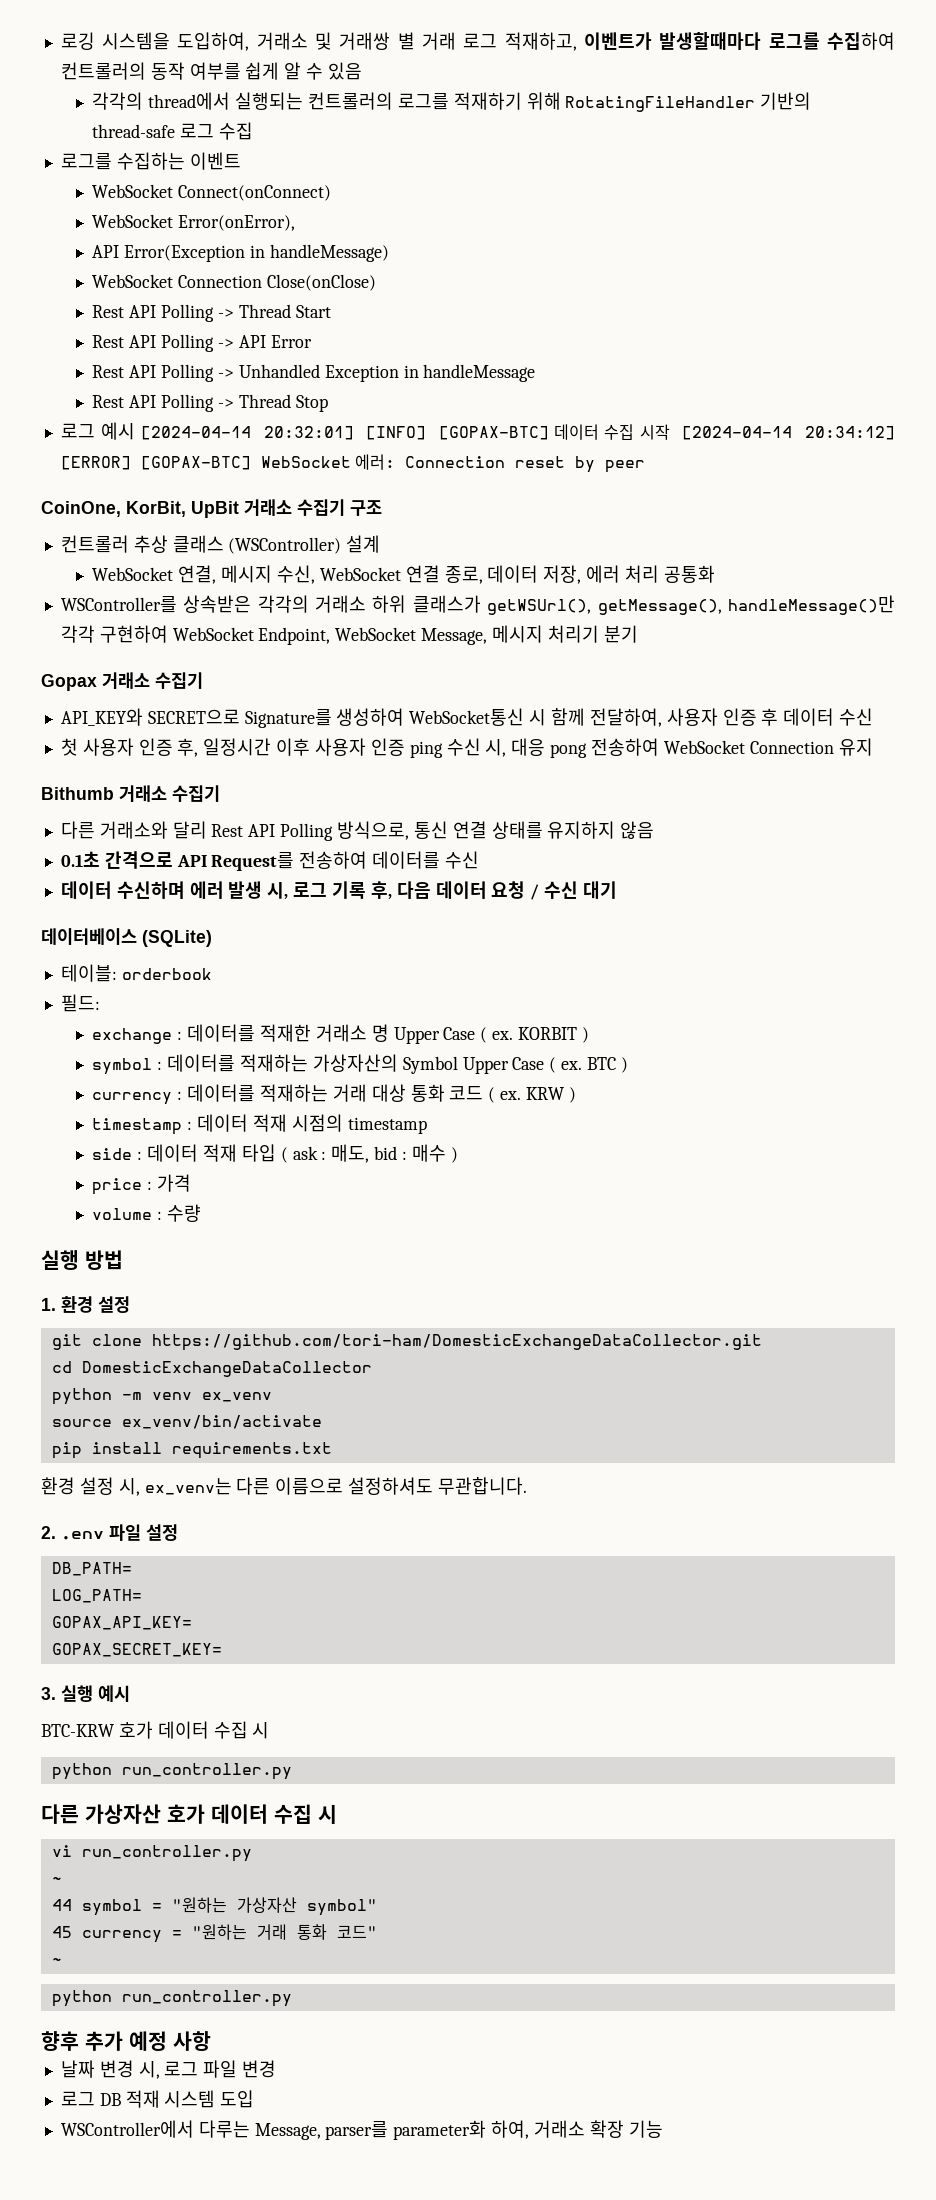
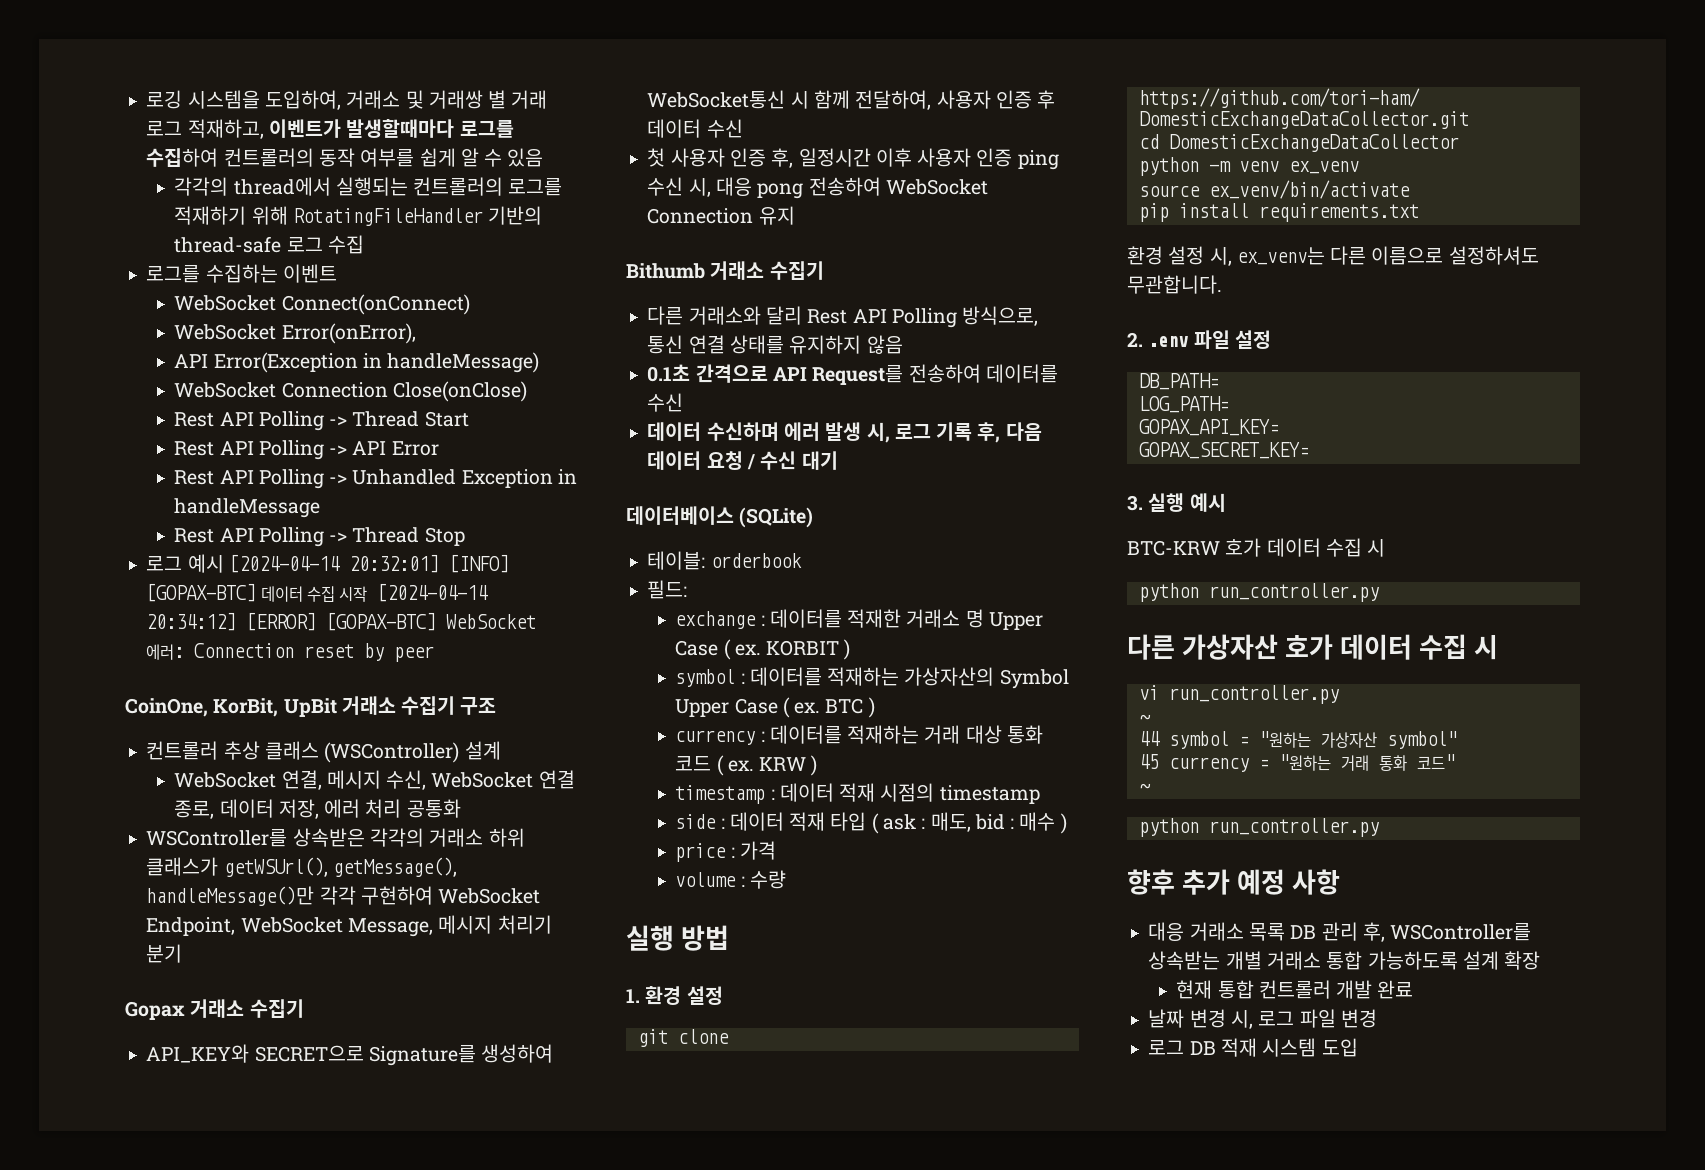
+ 대응 거래소 목록 DB 관리 후, WSController를 상속받는 개별 거래소 통합 가능하도록 설계 확장
+ 현재 통합 컨트롤러 개발 완료
- WSController에서 다루는 Message, parser를 parameter화 하여, 거래소 확장 기능

